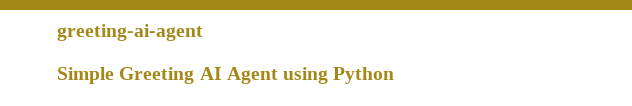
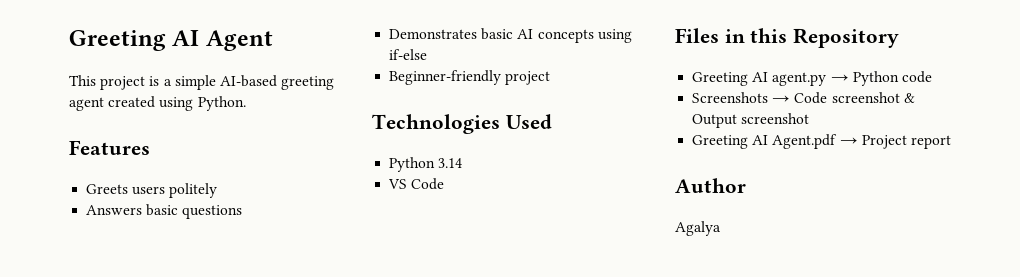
- greeting-ai-agent
- Simple Greeting AI Agent using Python
+ Greeting AI Agent
+ This project is a simple AI-based greeting agent created using Python.
+ Features
+ Greets users politely
+ Answers basic questions
+ Demonstrates basic AI concepts using if-else
+ Beginner-friendly project
+ Technologies Used
+ Python 3.14
+ VS Code
+ Files in this Repository
+ Greeting AI agent.py → Python code
+ Screenshots → Code screenshot & Output screenshot
+ Greeting AI Agent.pdf → Project report
+ Author
+ Agalya

